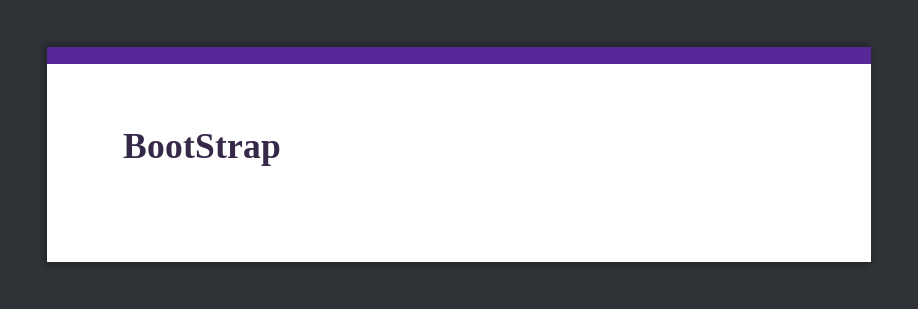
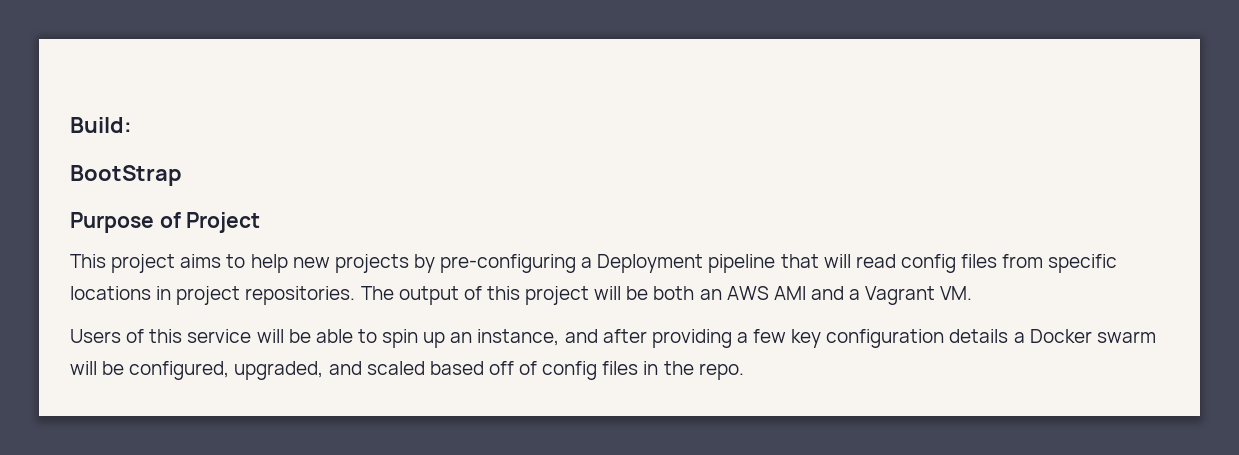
+ Build:
+ Purpose of Project
+ This project aims to help new projects by pre-configuring a Deployment pipeline that will read config files from specific locations in project repositories. The output of this project will be both an AWS AMI and a Vagrant VM.
+ Users of this service will be able to spin up an instance, and after providing a few key configuration details a Docker swarm will be configured, upgraded, and scaled based off of config files in the repo.

